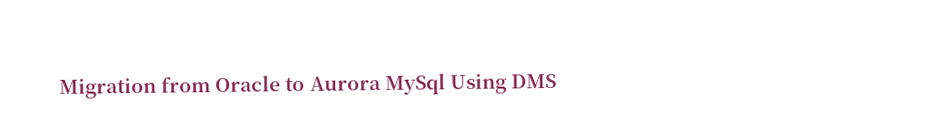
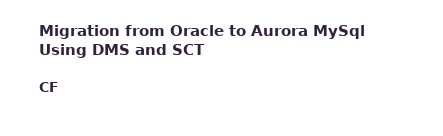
- Migration from Oracle to Aurora MySql Using DMS
+ Migration from Oracle to Aurora MySql Using DMS and SCT
+ CF

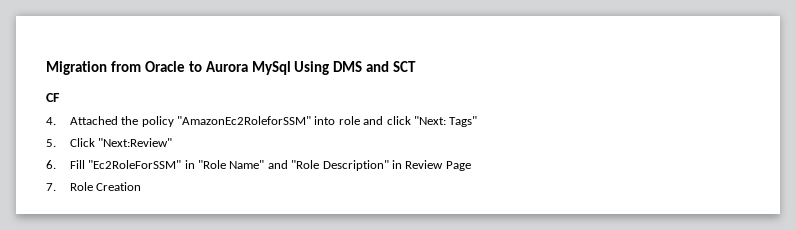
+ 4. Attached the policy "AmazonEc2RoleforSSM" into role and click "Next: Tags"
+ 5. Click "Next:Review"
+ 6. Fill "Ec2RoleForSSM" in "Role Name" and "Role Description" in Review Page
+ 7. Role Creation

